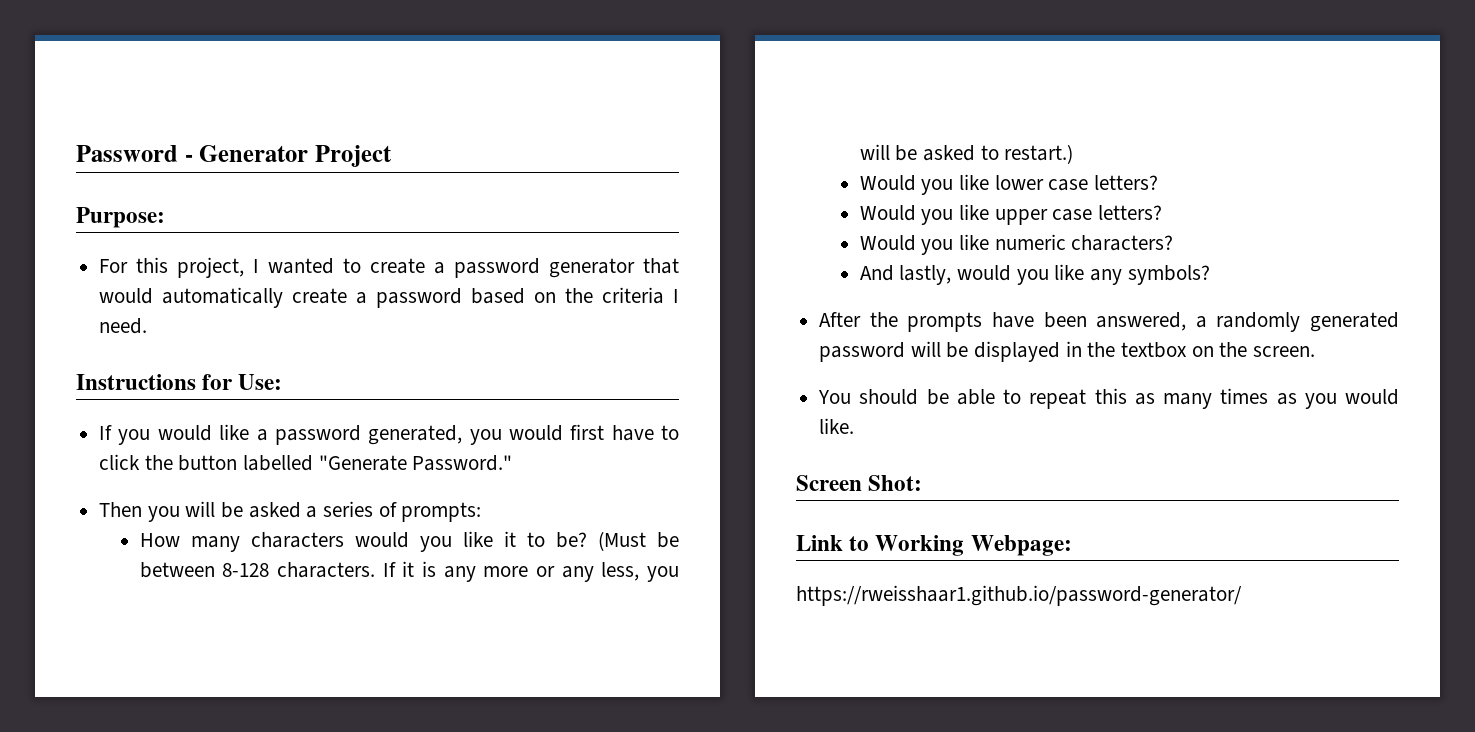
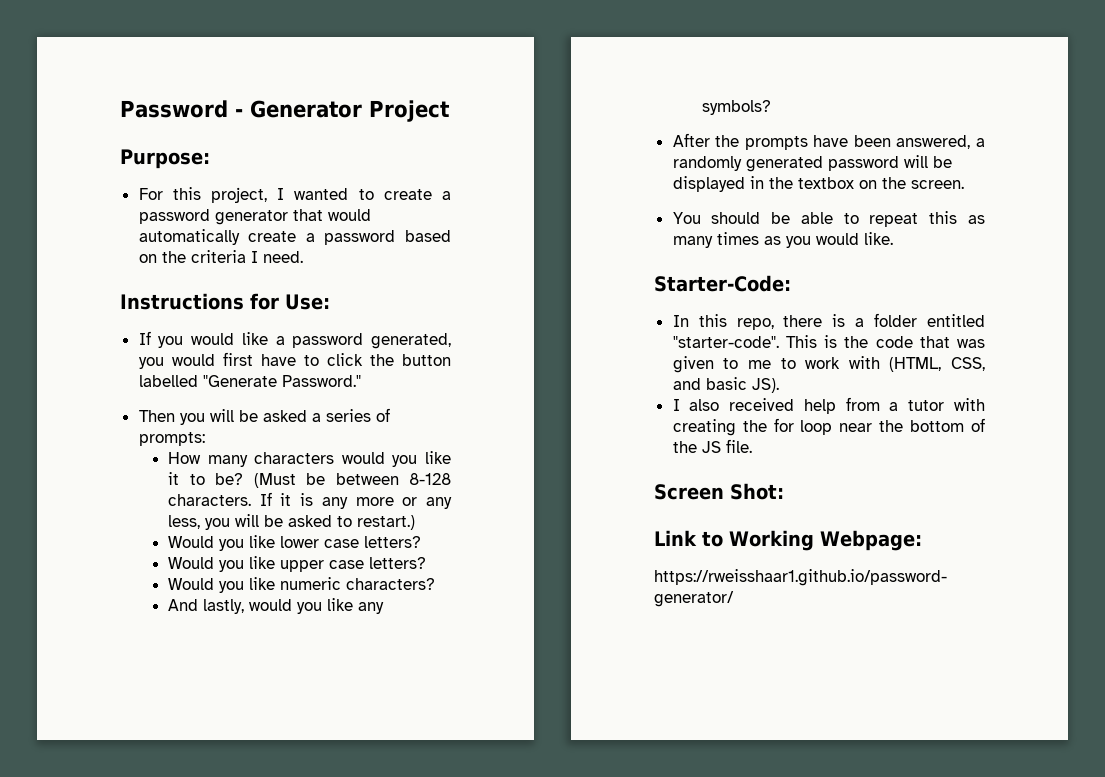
+ Starter-Code:
+ In this repo, there is a folder entitled "starter-code". This is the code that was given to me to work with (HTML, CSS, and basic JS).
+ I also received help from a tutor with creating the for loop near the bottom of the JS file.

